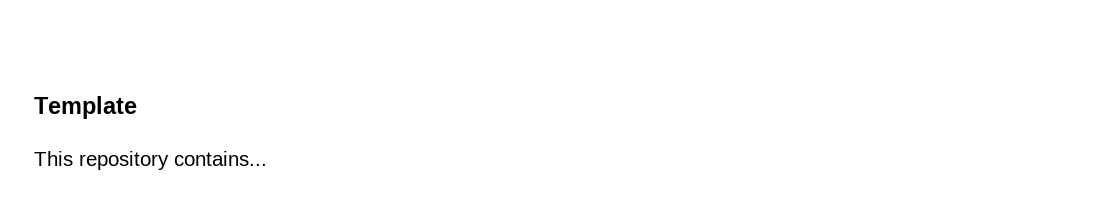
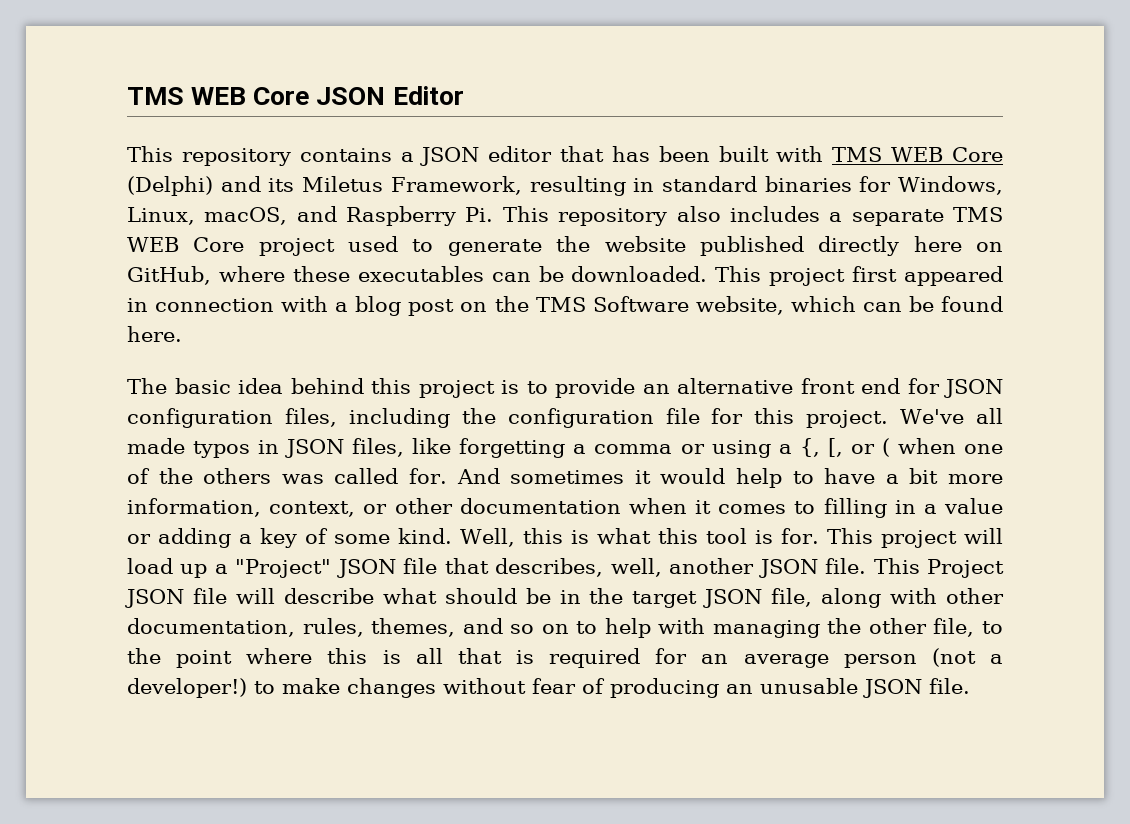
- Template
- This repository contains...
+ TMS WEB Core JSON Editor
+ This repository contains a JSON editor that has been built with TMS WEB Core (Delphi) and its Miletus Framework, resulting in standard binaries for Windows, Linux, macOS, and Raspberry Pi. This repository also includes a separate TMS WEB Core project used to generate the website published directly here on GitHub, where these executables can be downloaded. This project first appeared in connection with a blog post on the TMS Software website, which can be found here.
+ The basic idea behind this project is to provide an alternative front end for JSON configuration files, including the configuration file for this project. We've all made typos in JSON files, like forgetting a comma or using a {, [, or ( when one of the others was called for. And sometimes it would help to have a bit more information, context, or other documentation when it comes to filling in a value or adding a key of some kind. Well, this is what this tool is for. This project will load up a "Project" JSON file that describes, well, another JSON file. This Project JSON file will describe what should be in the target JSON file, along with other documentation, rules, themes, and so on to help with managing the other file, to the point where this is all that is required for an average person (not a developer!) to make changes without fear of producing an unusable JSON file.

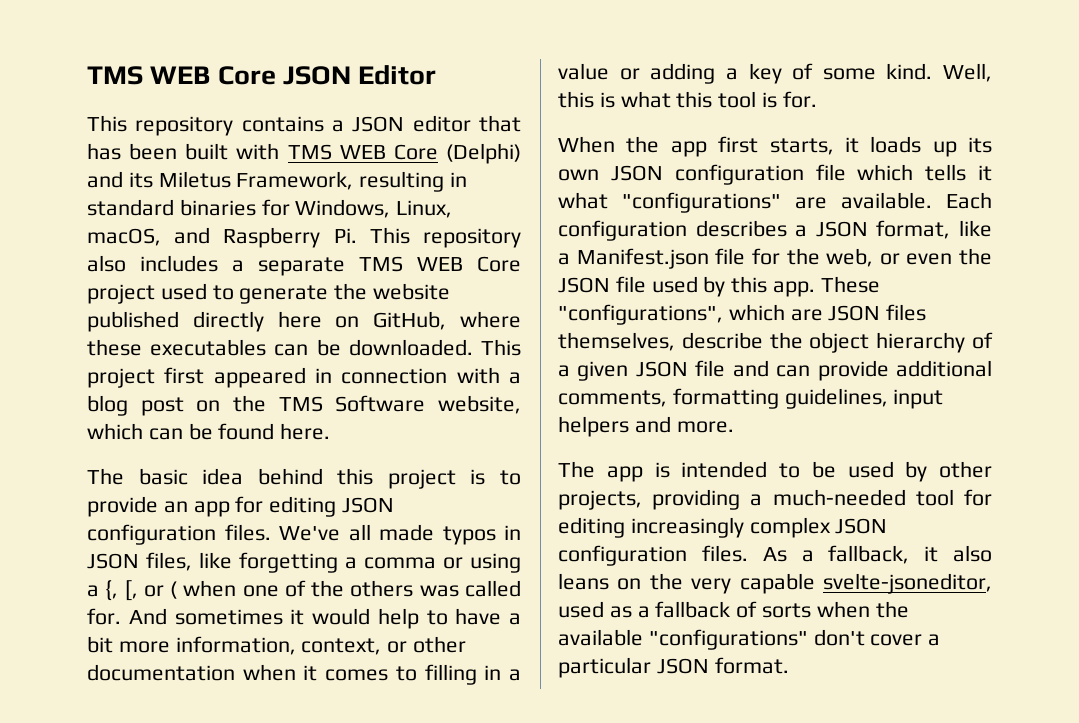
- The basic idea behind this project is to provide an alternative front end for JSON configuration files, including the configuration file for this project.
+ The basic idea behind this project is to provide an app for editing JSON configuration files.
- Well, this is what this tool is for. This project will load up a "Project" JSON file that describes, well, another JSON file. This Project JSON file will describe what should be in the target JSON file, along with other documentation, rules, themes, and so on to help with managing the other file, to the point where this is all that is required for an average person (not a developer!) to make changes without fear of producing an unusable JSON file.
+ Well, this is what this tool is for.
+ When the app first starts, it loads up its own JSON configuration file which tells it what "configurations" are available. Each configuration describes a JSON format, like a Manifest.json file for the web, or even the JSON file used by this app. These "configurations", which are JSON files themselves, describe the object hierarchy of a given JSON file and can provide additional comments, formatting guidelines, input helpers and more.
+ The app is intended to be used by other projects, providing a much-needed tool for editing increasingly complex JSON configuration files. As a fallback, it also leans on the very capable svelte-jsoneditor, used as a fallback of sorts when the available "configurations" don't cover a particular JSON format.

